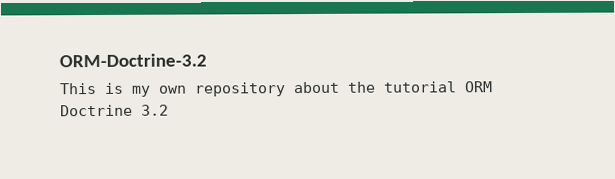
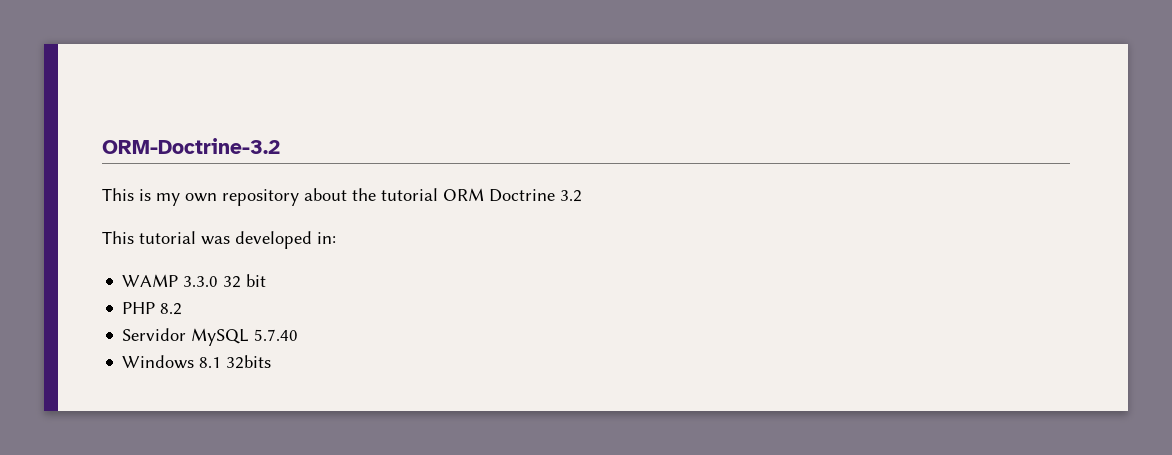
+ This tutorial was developed in:
+ WAMP 3.3.0 32 bit
+ PHP 8.2
+ Servidor MySQL 5.7.40
+ Windows 8.1 32bits

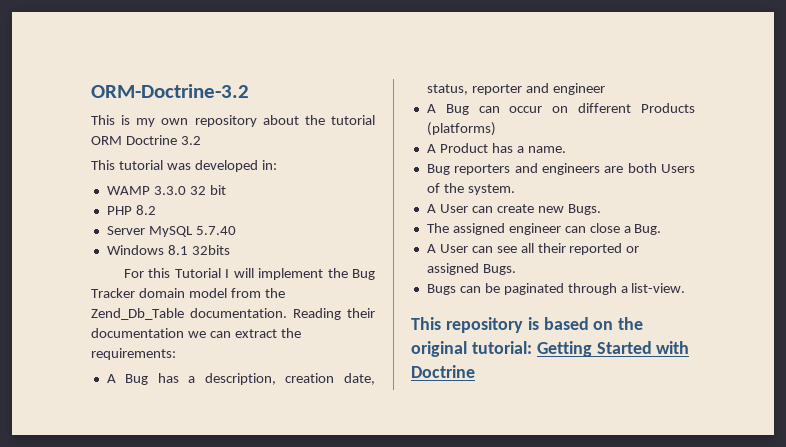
- Servidor MySQL 5.7.40
+ Server MySQL 5.7.40
+ For this Tutorial I will implement the Bug Tracker domain model from the Zend_Db_Table documentation. Reading their documentation we can extract the requirements:
+ A Bug has a description, creation date, status, reporter and engineer
+ A Bug can occur on different Products (platforms)
+ A Product has a name.
+ Bug reporters and engineers are both Users of the system.
+ A User can create new Bugs.
+ The assigned engineer can close a Bug.
+ A User can see all their reported or assigned Bugs.
+ Bugs can be paginated through a list-view.
+ This repository is based on the original tutorial: Getting Started with Doctrine

